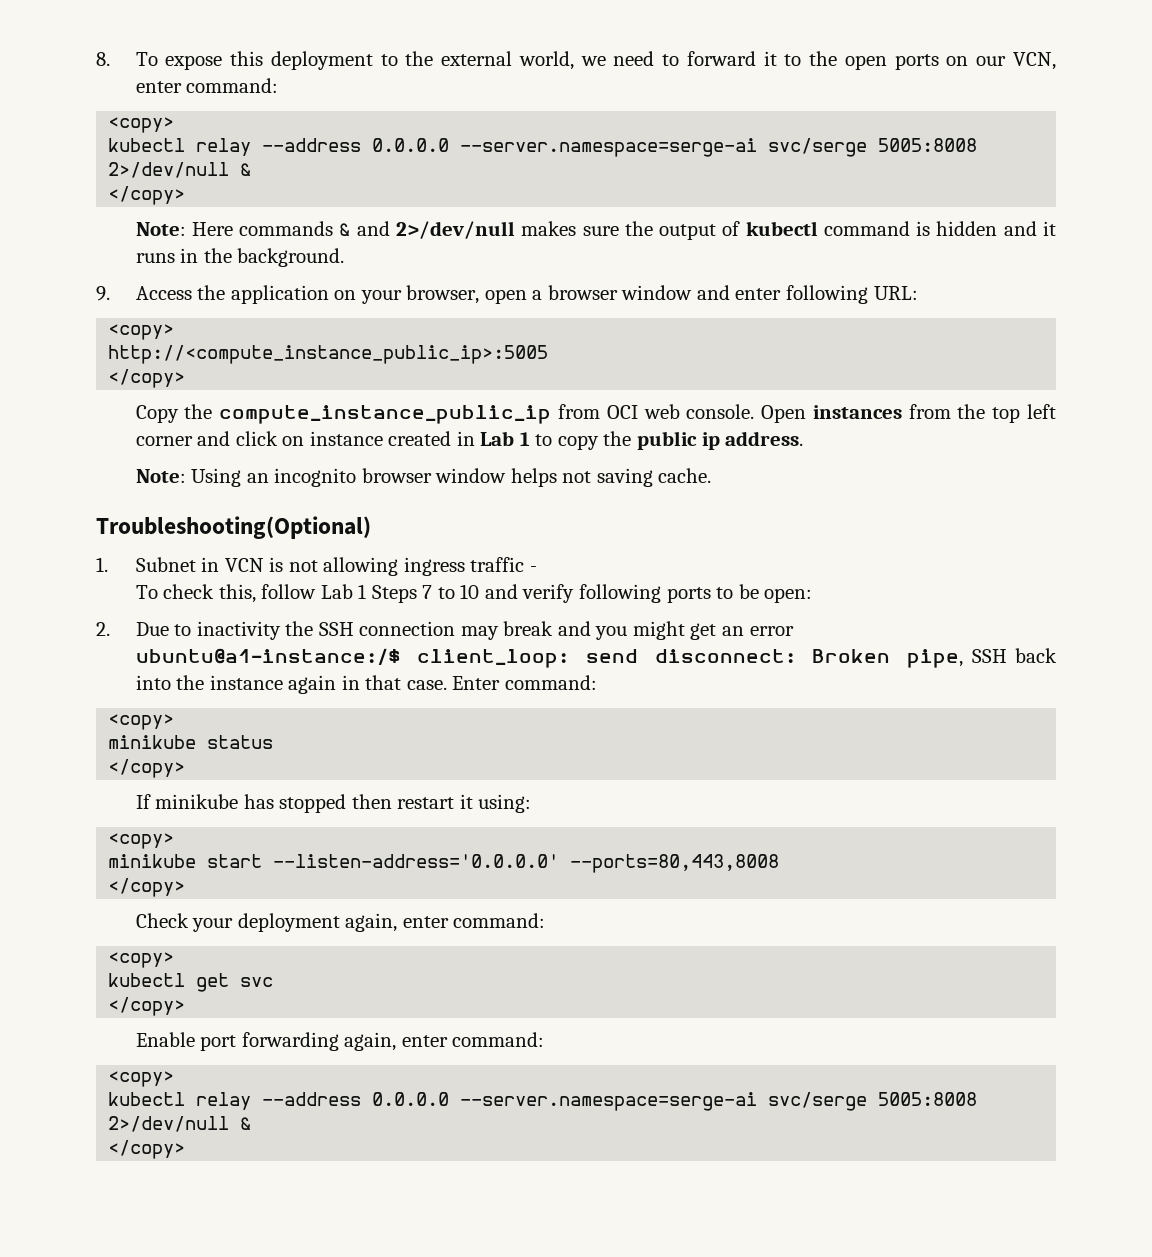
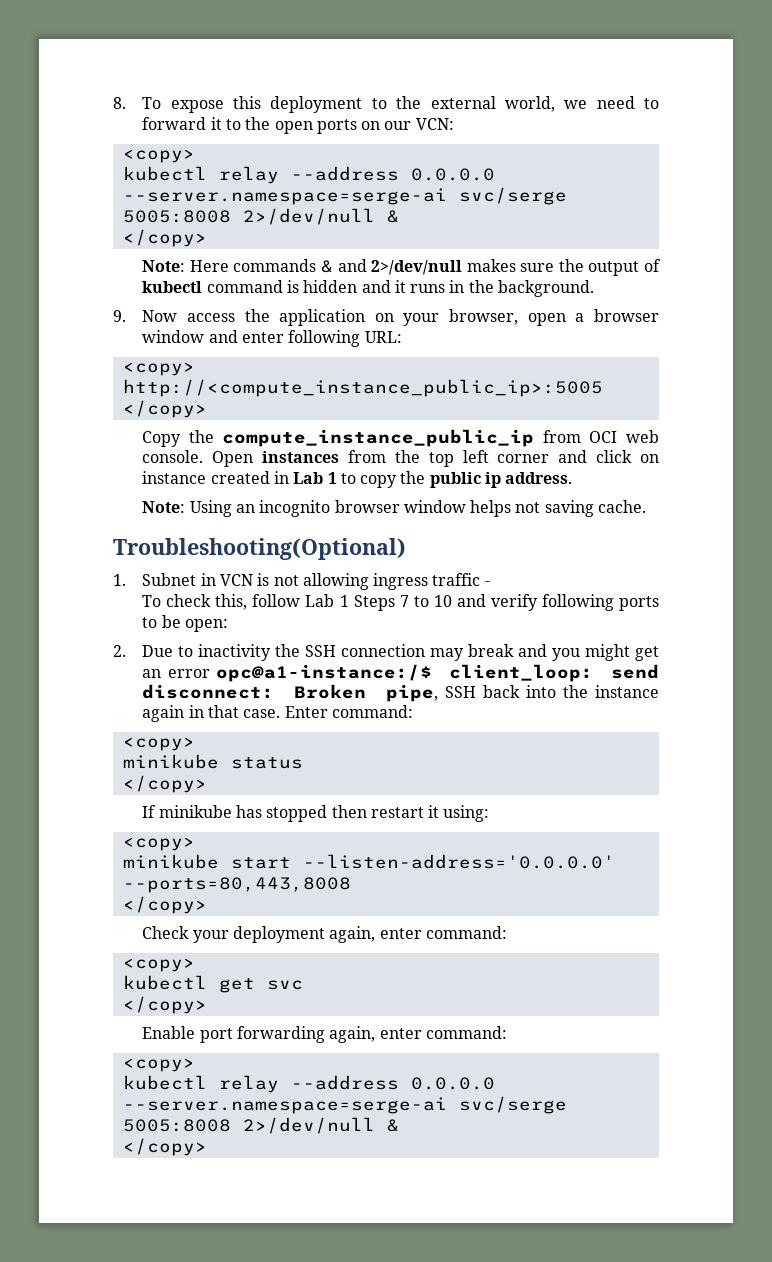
- 8. To expose this deployment to the external world, we need to forward it to the open ports on our VCN, enter command:
+ 8. To expose this deployment to the external world, we need to forward it to the open ports on our VCN:
- 9. Access the application on your browser, open a browser window and enter following URL:
+ 9. Now access the application on your browser, open a browser window and enter following URL:
- 2. Due to inactivity the SSH connection may break and you might get an error ubuntu@a1-instance:/$ client_loop: send disconnect: Broken pipe, SSH back into the instance again in that case.
+ 2. Due to inactivity the SSH connection may break and you might get an error opc@a1-instance:/$ client_loop: send disconnect: Broken pipe, SSH back into the instance again in that case.

